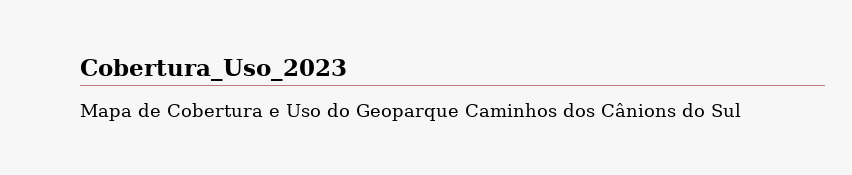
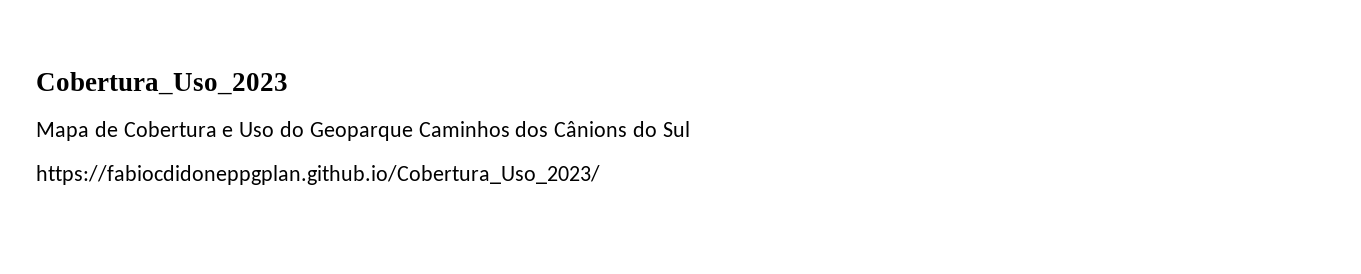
+ https://fabiocdidoneppgplan.github.io/Cobertura_Uso_2023/

